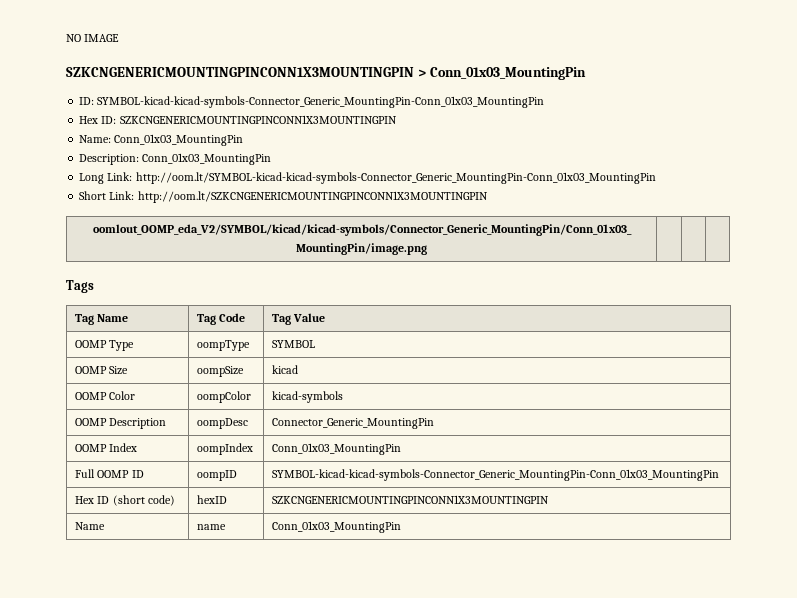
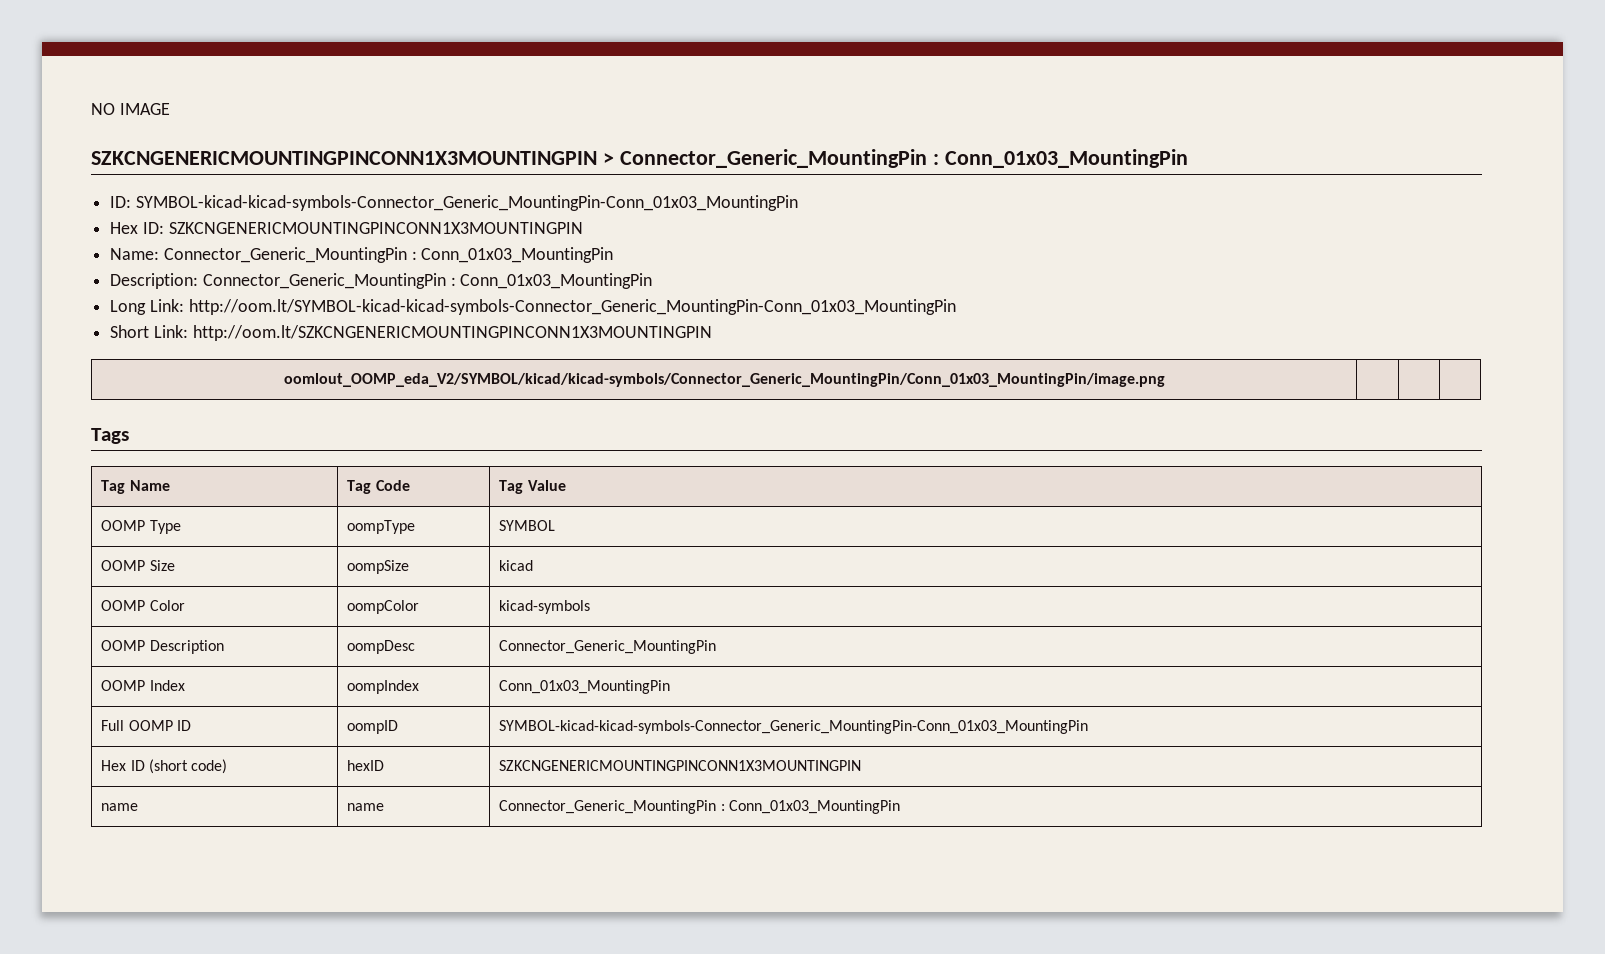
- SZKCNGENERICMOUNTINGPINCONN1X3MOUNTINGPIN > Conn_01x03_MountingPin
+ SZKCNGENERICMOUNTINGPINCONN1X3MOUNTINGPIN > Connector_Generic_MountingPin : Conn_01x03_MountingPin
- Name: Conn_01x03_MountingPin
+ Name: Connector_Generic_MountingPin : Conn_01x03_MountingPin
- Description: Conn_01x03_MountingPin
+ Description: Connector_Generic_MountingPin : Conn_01x03_MountingPin
- Name | name | Conn_01x03_MountingPin
+ name | name | Connector_Generic_MountingPin : Conn_01x03_MountingPin

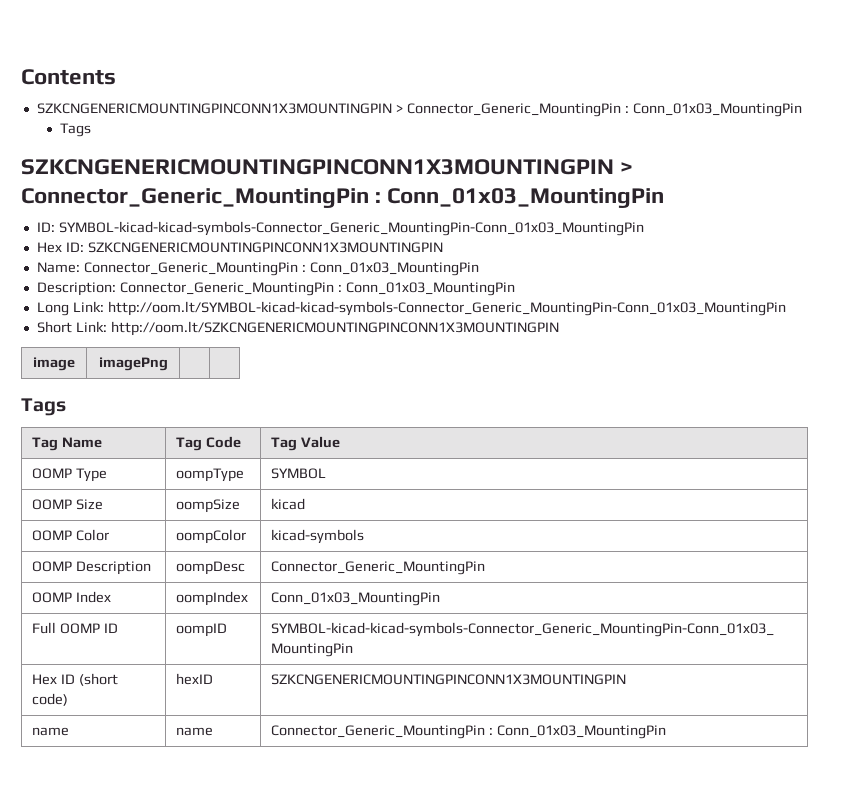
- NO IMAGE
+ Contents
+ SZKCNGENERICMOUNTINGPINCONN1X3MOUNTINGPIN > Connector_Generic_MountingPin : Conn_01x03_MountingPin
+ Tags
- oomlout_OOMP_eda_V2/SYMBOL/kicad/kicad-symbols/Connector_Generic_MountingPin/Conn_01x03_MountingPin/image.png | | |
+ image | imagePng | |

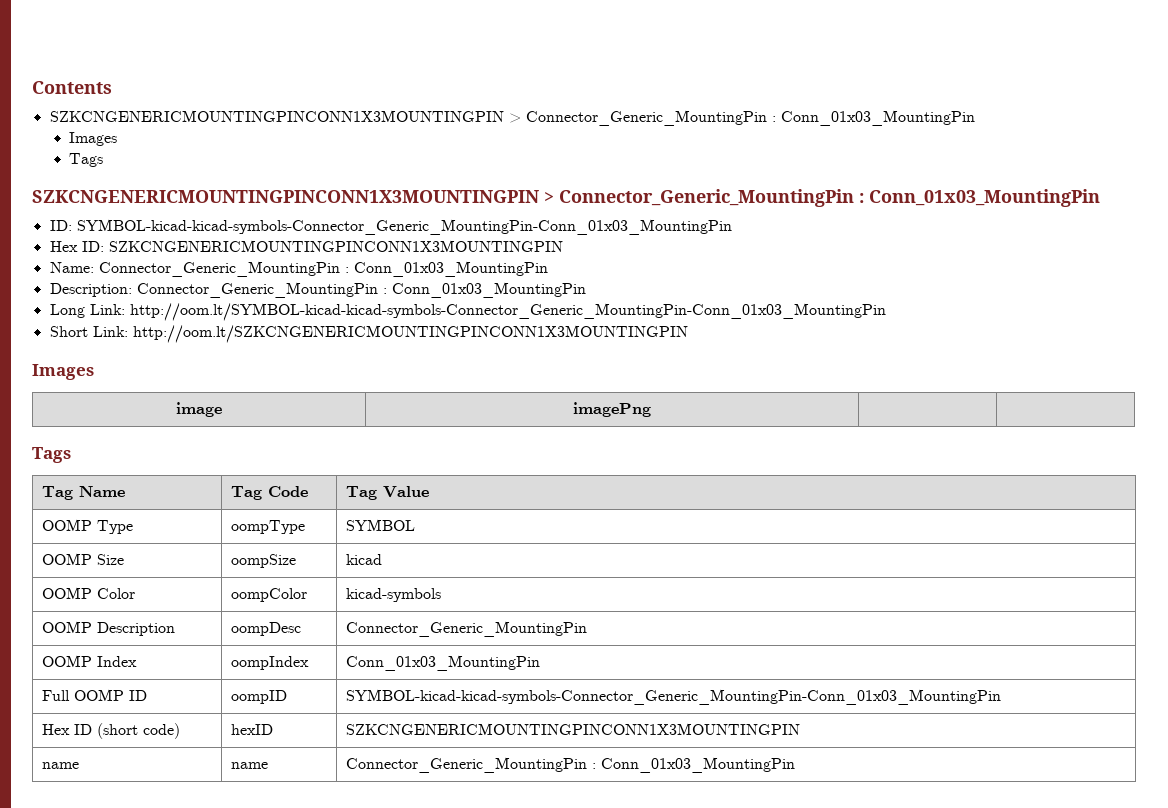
  Contents
  SZKCNGENERICMOUNTINGPINCONN1X3MOUNTINGPIN > Connector_Generic_MountingPin : Conn_01x03_MountingPin
+ Images
  Short Link: http://oom.lt/SZKCNGENERICMOUNTINGPINCONN1X3MOUNTINGPIN
+ Images

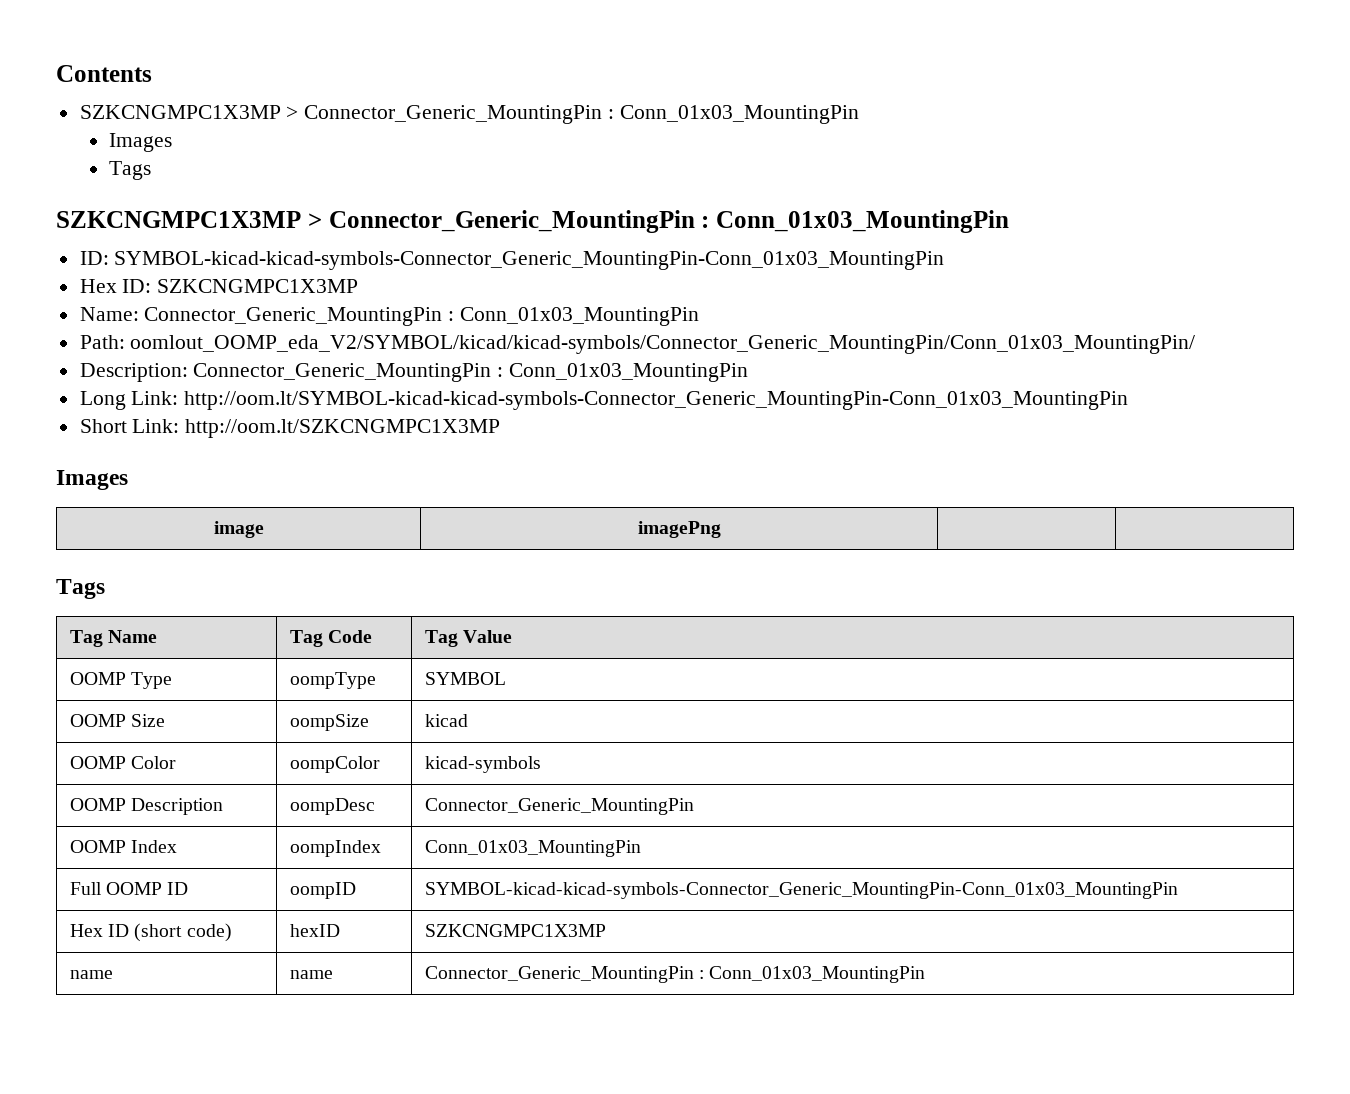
  Contents
- SZKCNGENERICMOUNTINGPINCONN1X3MOUNTINGPIN > Connector_Generic_MountingPin : Conn_01x03_MountingPin
+ SZKCNGMPC1X3MP > Connector_Generic_MountingPin : Conn_01x03_MountingPin
  Images
  Tags
- SZKCNGENERICMOUNTINGPINCONN1X3MOUNTINGPIN > Connector_Generic_MountingPin : Conn_01x03_MountingPin
+ SZKCNGMPC1X3MP > Connector_Generic_MountingPin : Conn_01x03_MountingPin
- Hex ID: SZKCNGENERICMOUNTINGPINCONN1X3MOUNTINGPIN
+ Hex ID: SZKCNGMPC1X3MP
+ Path: oomlout_OOMP_eda_V2/SYMBOL/kicad/kicad-symbols/Connector_Generic_MountingPin/Conn_01x03_MountingPin/
- Short Link: http://oom.lt/SZKCNGENERICMOUNTINGPINCONN1X3MOUNTINGPIN
+ Short Link: http://oom.lt/SZKCNGMPC1X3MP
- Hex ID (short code) | hexID | SZKCNGENERICMOUNTINGPINCONN1X3MOUNTINGPIN
+ Hex ID (short code) | hexID | SZKCNGMPC1X3MP

